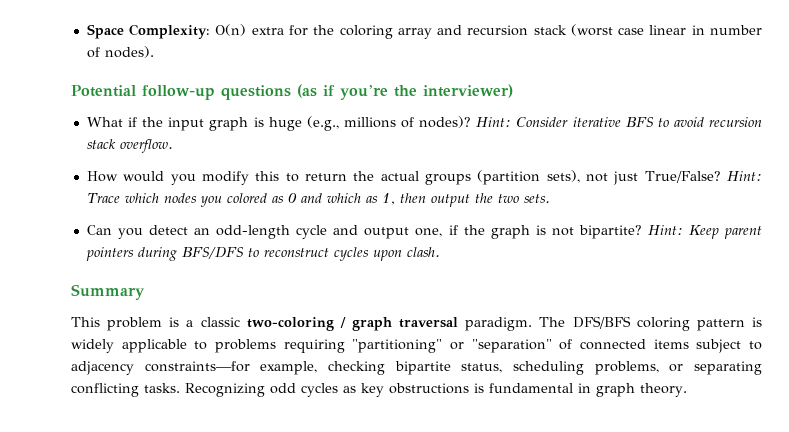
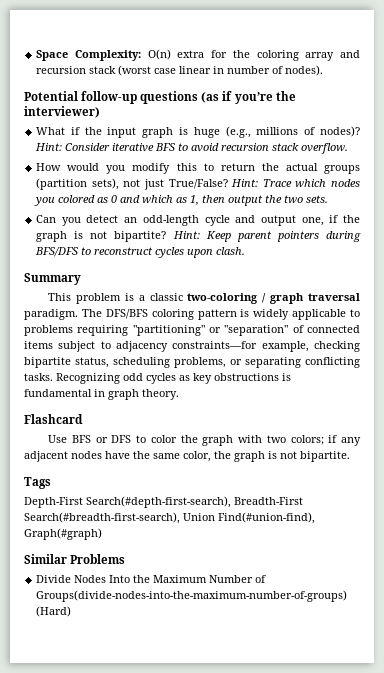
+ Flashcard
+ Use BFS or DFS to color the graph with two colors; if any adjacent nodes have the same color, the graph is not bipartite.
+ Tags
+ Depth-First Search(#depth-first-search), Breadth-First Search(#breadth-first-search), Union Find(#union-find), Graph(#graph)
+ Similar Problems
+ Divide Nodes Into the Maximum Number of Groups(divide-nodes-into-the-maximum-number-of-groups) (Hard)

